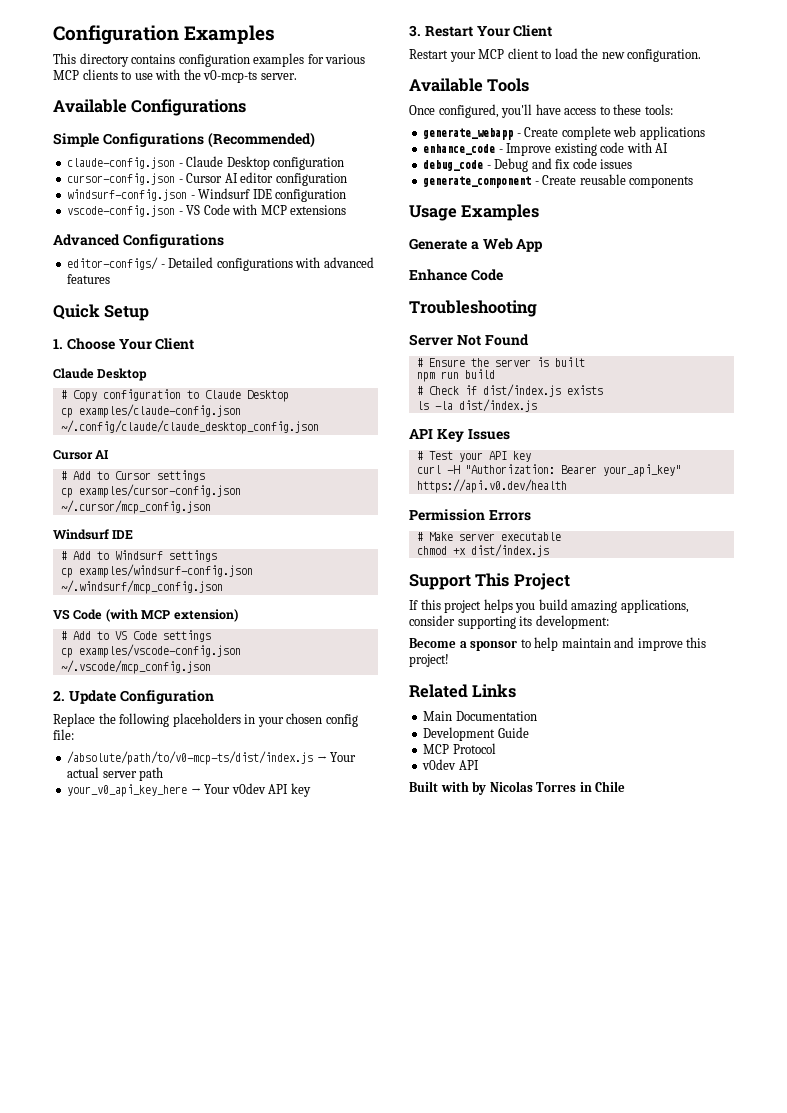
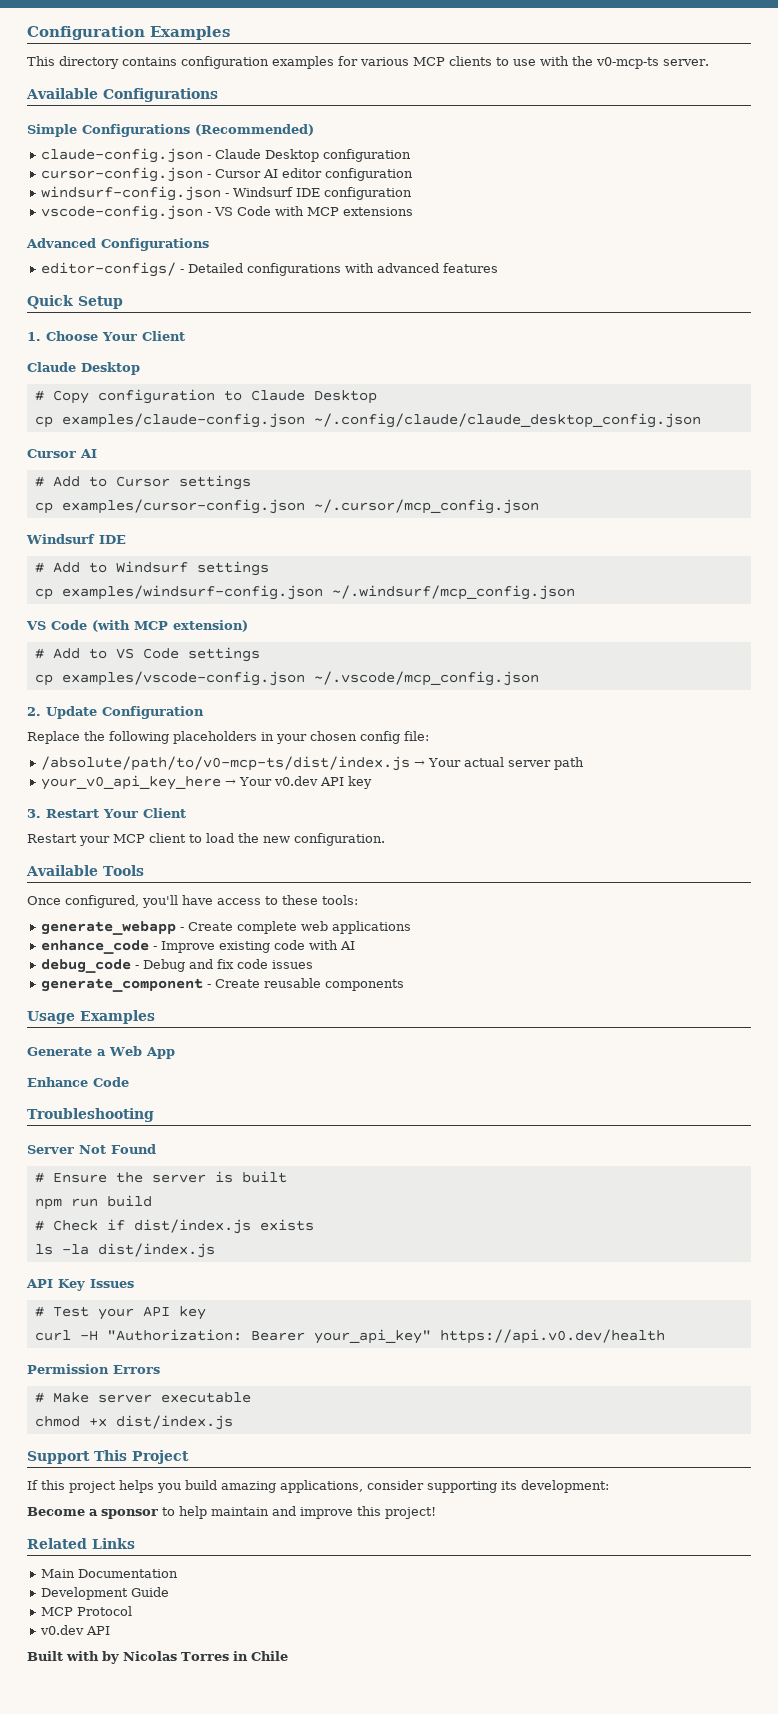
- your_v0_api_key_here → Your v0dev API key
+ your_v0_api_key_here → Your v0.dev API key
  MCP Protocol
- v0dev API
+ v0.dev API

